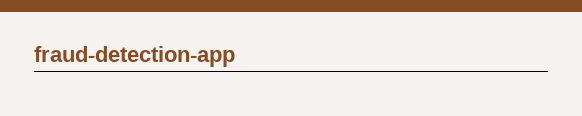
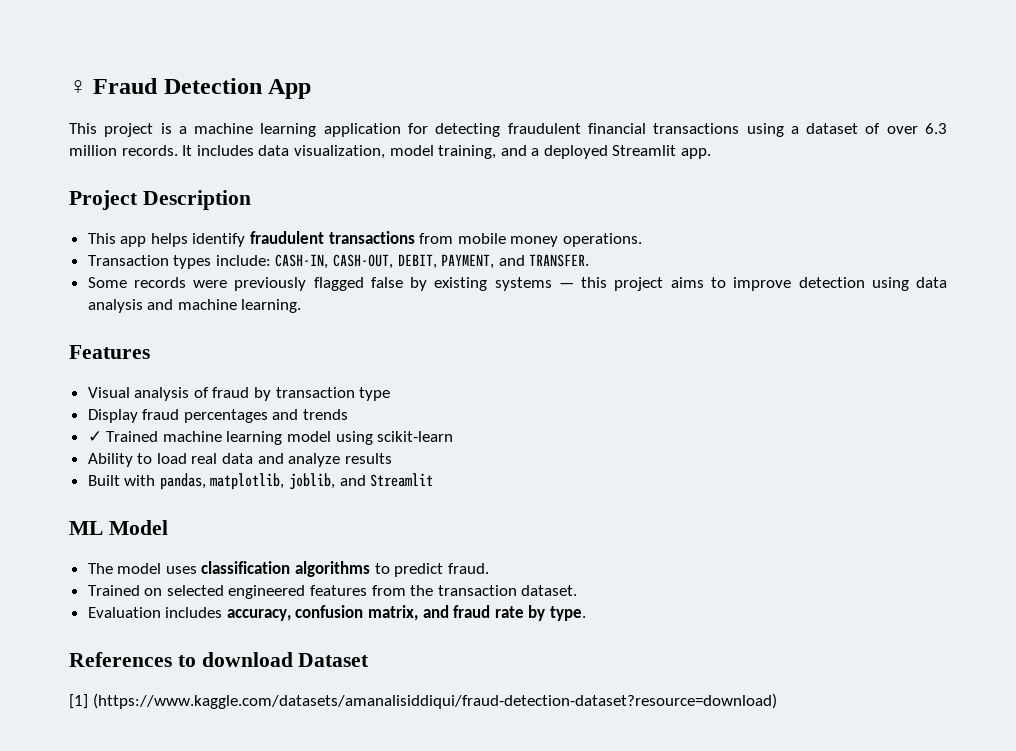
- fraud-detection-app
+ ♀ Fraud Detection App
+ This project is a machine learning application for detecting fraudulent financial transactions using a dataset of over 6.3 million records. It includes data visualization, model training, and a deployed Streamlit app.
+ Project Description
+ This app helps identify fraudulent transactions from mobile money operations.
+ Transaction types include: CASH-IN, CASH-OUT, DEBIT, PAYMENT, and TRANSFER.
+ Some records were previously flagged false by existing systems — this project aims to improve detection using data analysis and machine learning.
+ Features
+ Visual analysis of fraud by transaction type
+ Display fraud percentages and trends
+ ✓ Trained machine learning model using scikit-learn
+ Ability to load real data and analyze results
+ Built with pandas, matplotlib, joblib, and Streamlit
+ ML Model
+ The model uses classification algorithms to predict fraud.
+ Trained on selected engineered features from the transaction dataset.
+ Evaluation includes accuracy, confusion matrix, and fraud rate by type.
+ References to download Dataset
+ [1] (https://www.kaggle.com/datasets/amanalisiddiqui/fraud-detection-dataset?resource=download)

